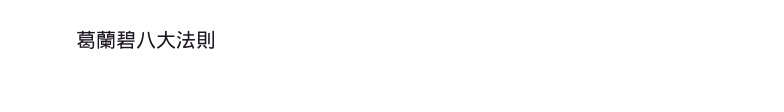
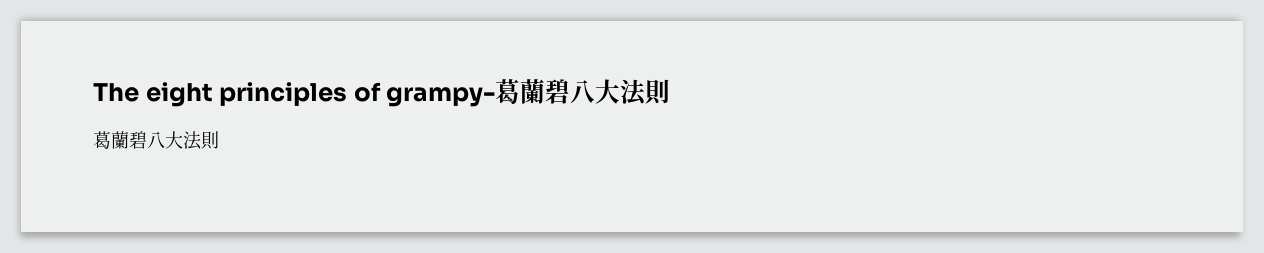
+ The eight principles of grampy-葛蘭碧八大法則

